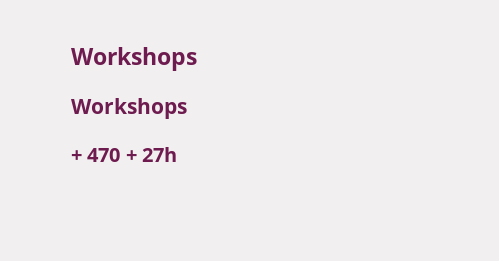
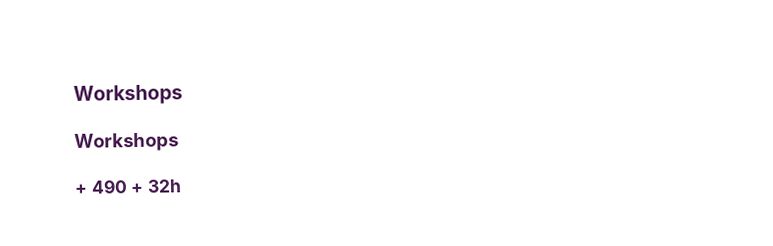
- + 470 + 27h
+ + 490 + 32h

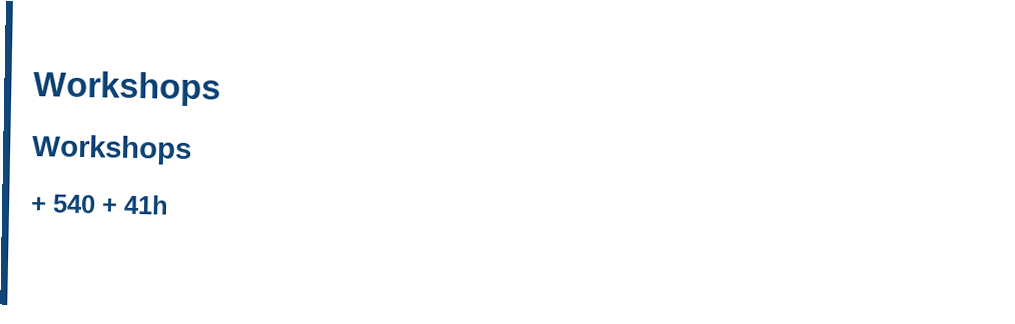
- + 490 + 32h
+ + 540 + 41h

